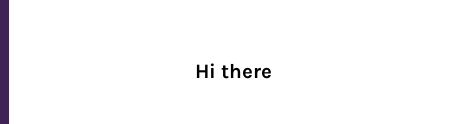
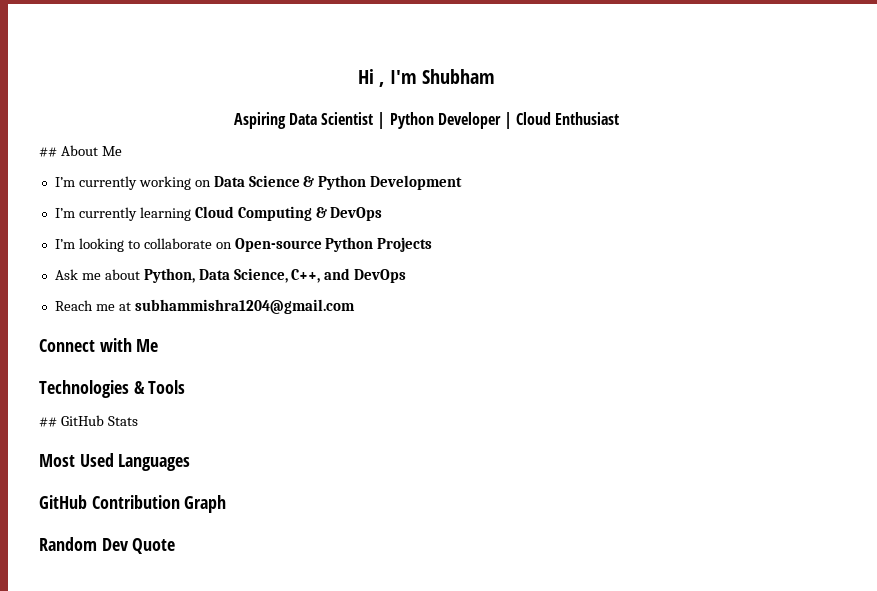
- Hi there
+ Hi , I'm Shubham
+ Aspiring Data Scientist | Python Developer | Cloud Enthusiast
+ ## About Me
+ I’m currently working on Data Science & Python Development
+ I’m currently learning Cloud Computing & DevOps
+ I’m looking to collaborate on Open-source Python Projects
+ Ask me about Python, Data Science, C++, and DevOps
+ Reach me at subhammishra1204@gmail.com
+ Connect with Me
+ Technologies & Tools
+ ## GitHub Stats
+ Most Used Languages
+ GitHub Contribution Graph
+ Random Dev Quote

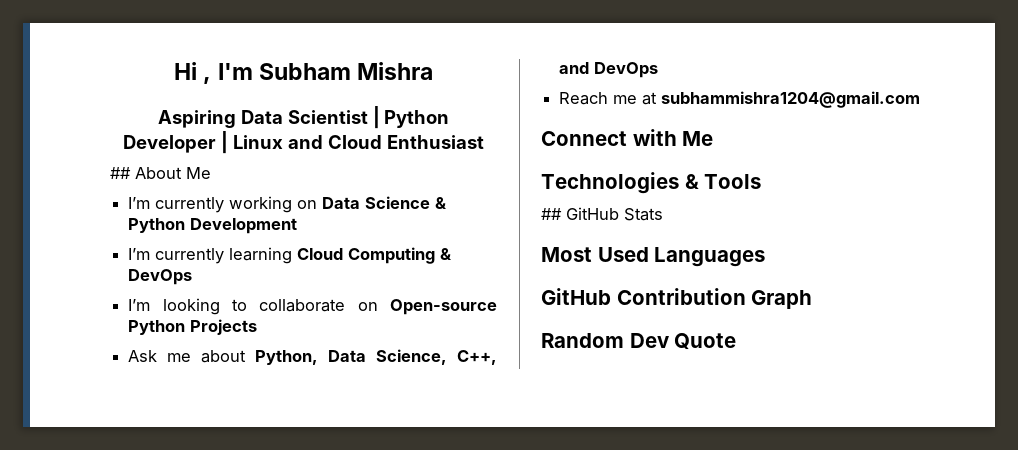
- Hi , I'm Shubham
+ Hi , I'm Subham Mishra
- Aspiring Data Scientist | Python Developer | Cloud Enthusiast
+ Aspiring Data Scientist | Python Developer | Linux and Cloud Enthusiast

